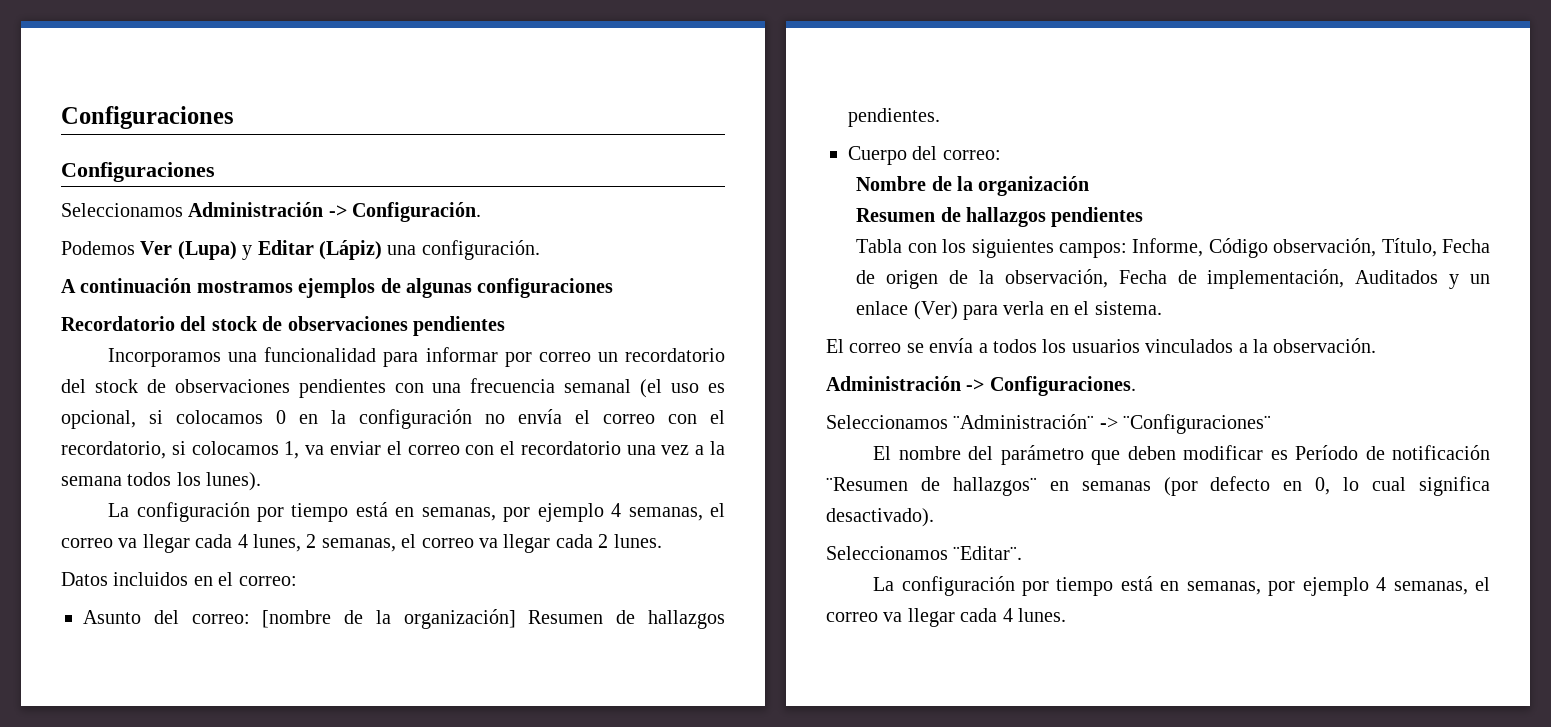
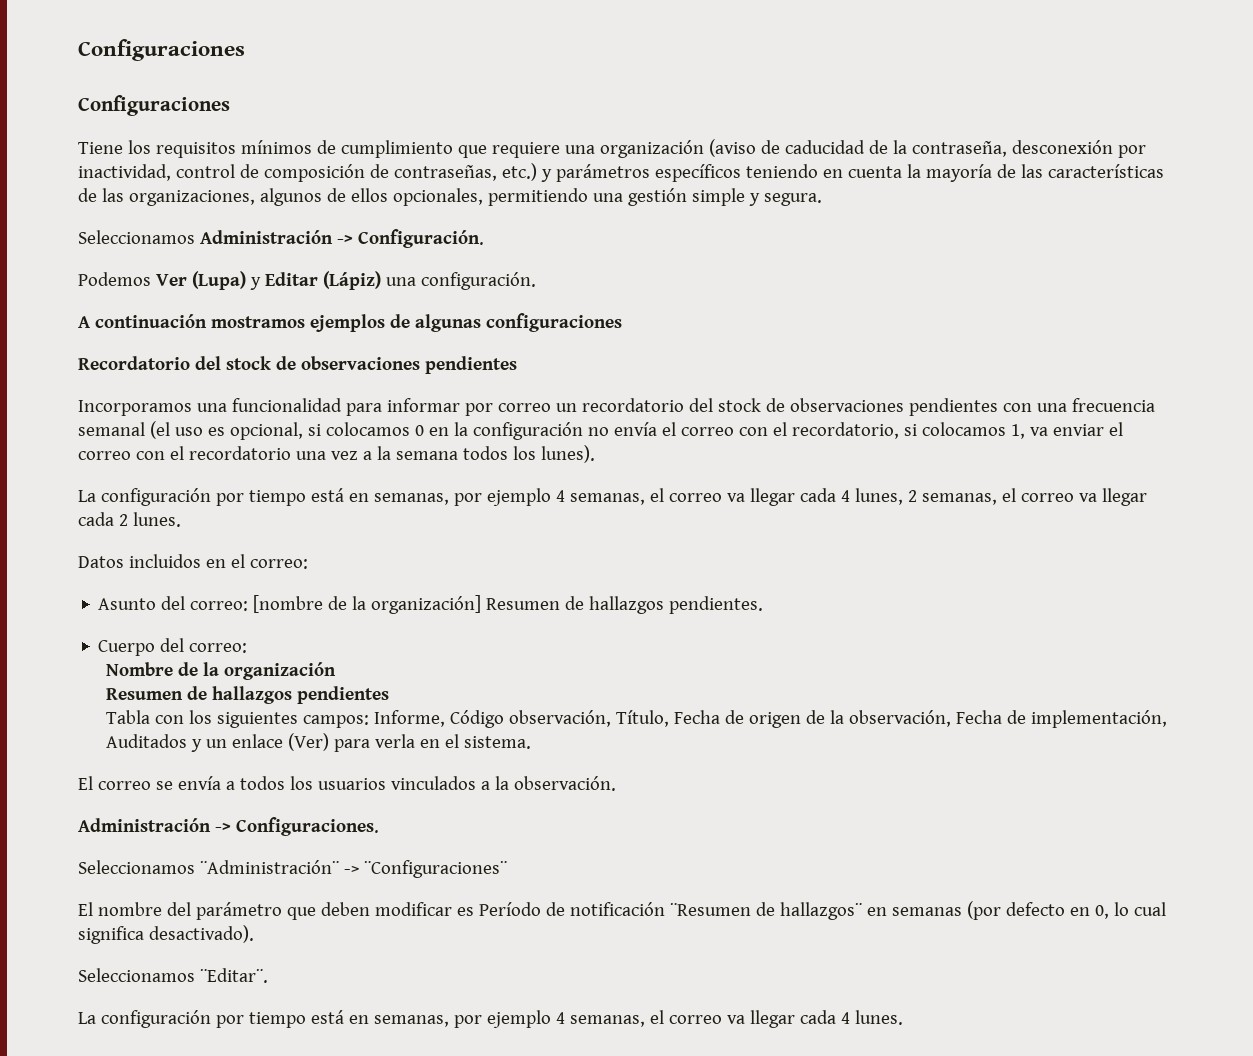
+ Tiene los requisitos mínimos de cumplimiento que requiere una organización (aviso de caducidad de la contraseña, desconexión por inactividad, control de composición de contraseñas, etc.) y parámetros específicos teniendo en cuenta la mayoría de las características de las organizaciones, algunos de ellos opcionales, permitiendo una gestión simple y segura.

